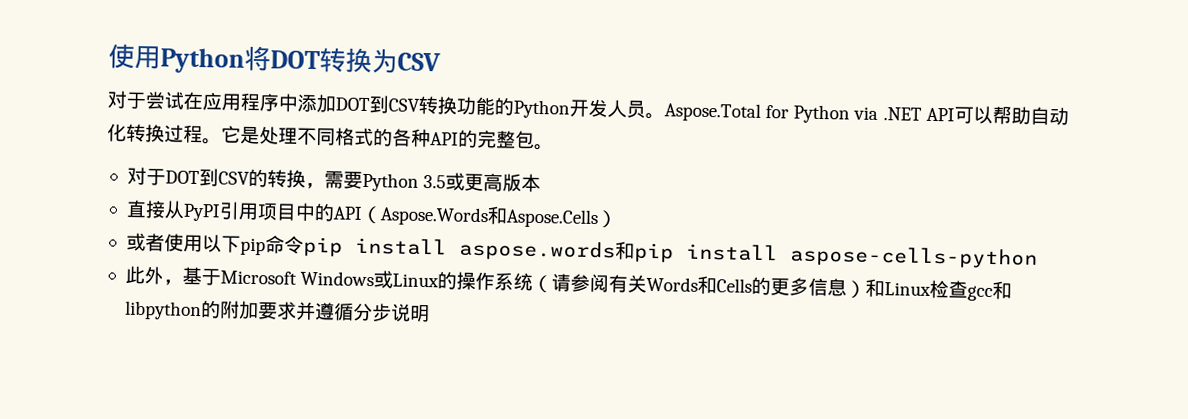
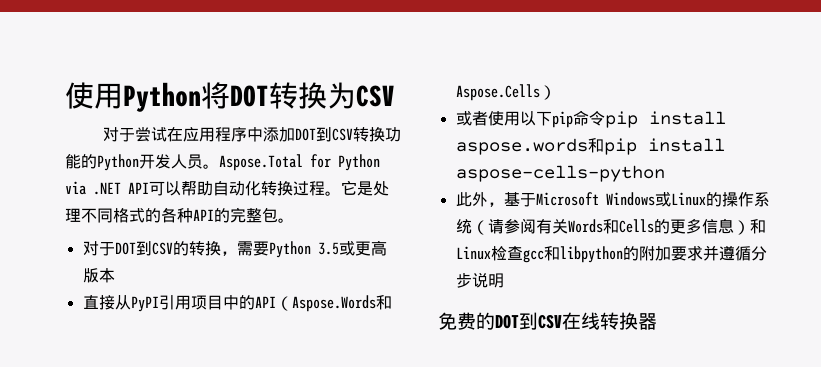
+ 免费的DOT到CSV在线转换器

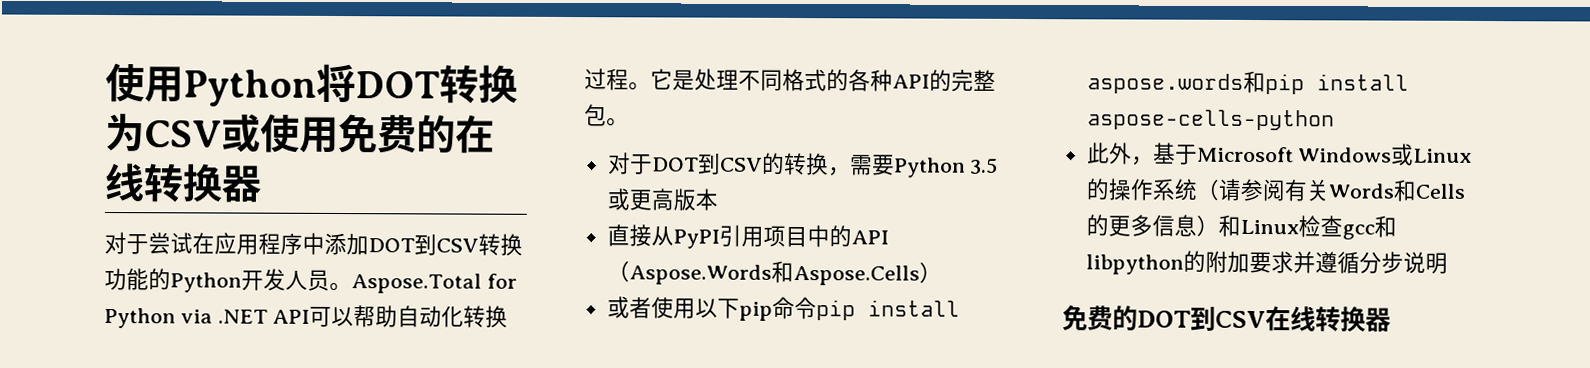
- 使用Python将DOT转换为CSV
+ 使用Python将DOT转换为CSV或使用免费的在线转换器

